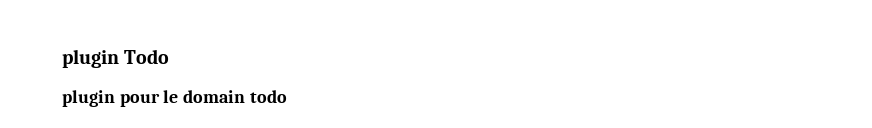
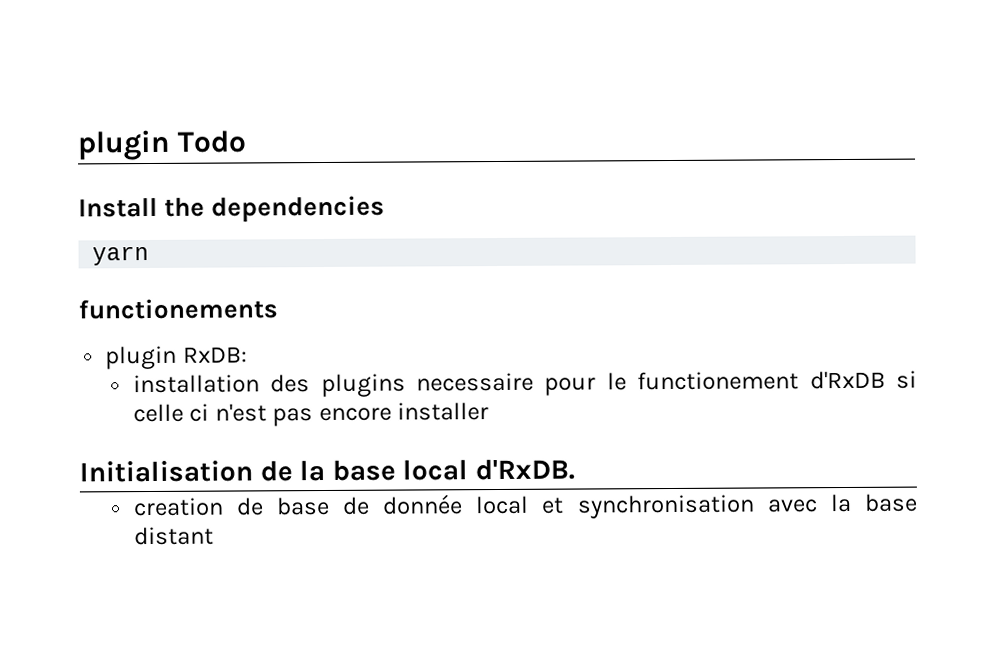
- plugin pour le domain todo
+ Install the dependencies
+ yarn
+ functionements
+ plugin RxDB:
+ installation des plugins necessaire pour le functionement d'RxDB si celle ci n'est pas encore installer
+ Initialisation de la base local d'RxDB.
+ creation de base de donnée local et synchronisation avec la base distant

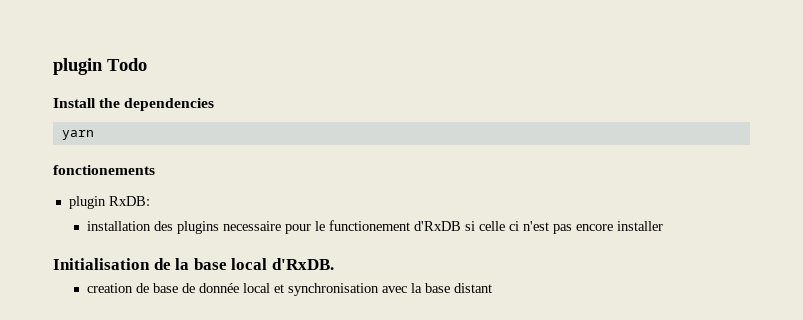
- functionements
+ fonctionements

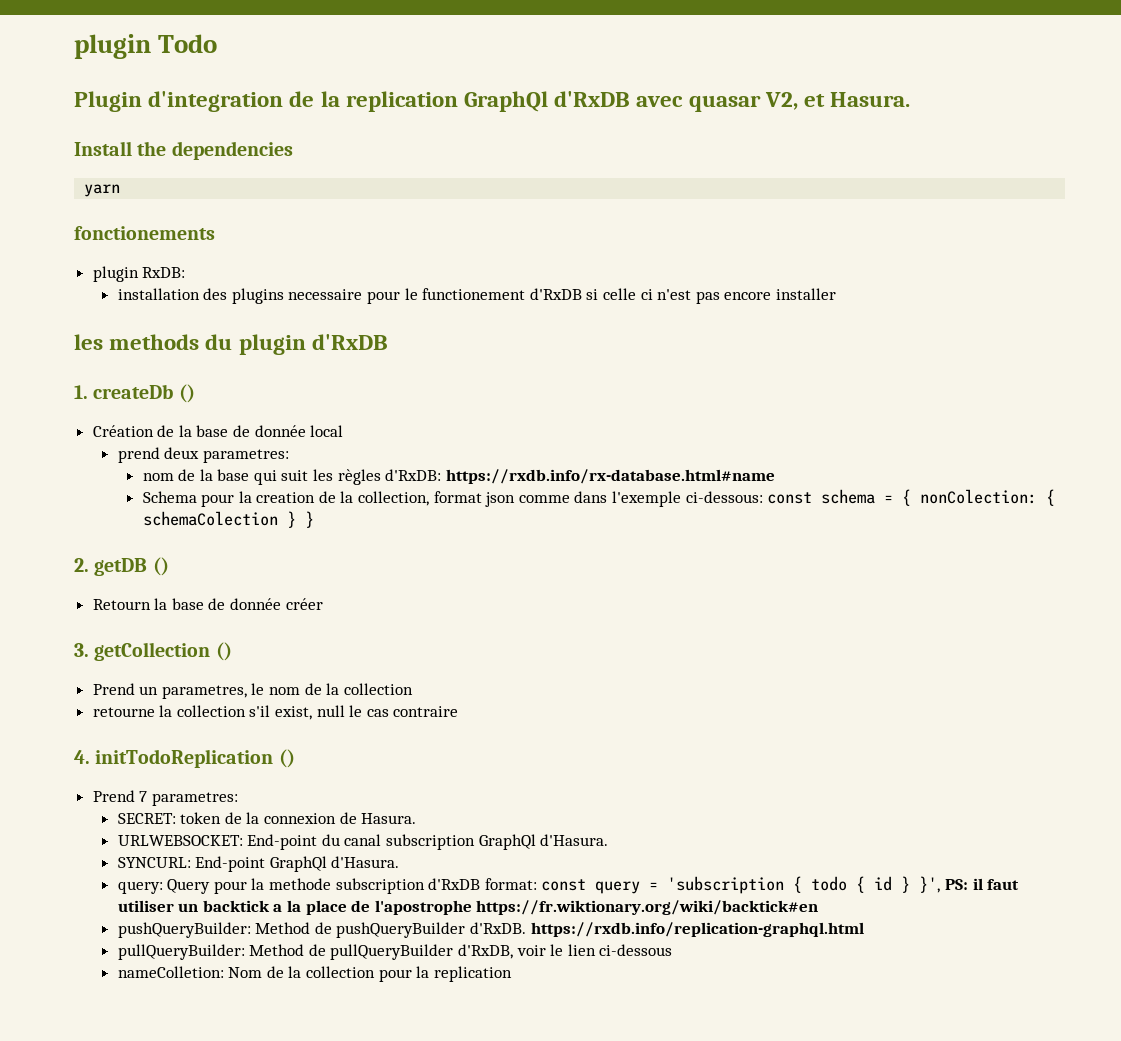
+ Plugin d'integration de la replication GraphQl d'RxDB avec quasar V2, et Hasura.
- Initialisation de la base local d'RxDB.
- creation de base de donnée local et synchronisation avec la base distant
+ les methods du plugin d'RxDB
+ 1. createDb ()
+ Création de la base de donnée local
+ prend deux parametres:
+ nom de la base qui suit les règles d'RxDB: https://rxdb.info/rx-database.html#name
+ Schema pour la creation de la collection, format json comme dans l'exemple ci-dessous: const schema = { nonColection: { schemaColection } }
+ 2. getDB ()
+ Retourn la base de donnée créer
+ 3. getCollection ()
+ Prend un parametres, le nom de la collection
+ retourne la collection s'il exist, null le cas contraire
+ 4. initTodoReplication ()
+ Prend 7 parametres:
+ SECRET: token de la connexion de Hasura.
+ URLWEBSOCKET: End-point du canal subscription GraphQl d'Hasura.
+ SYNCURL: End-point GraphQl d'Hasura.
+ query: Query pour la methode subscription d'RxDB format: const query = 'subscription { todo { id } }', PS: il faut utiliser un backtick a la place de l'apostrophe https://fr.wiktionary.org/wiki/backtick#en
+ pushQueryBuilder: Method de pushQueryBuilder d'RxDB. https://rxdb.info/replication-graphql.html
+ pullQueryBuilder: Method de pullQueryBuilder d'RxDB, voir le lien ci-dessous
+ nameColletion: Nom de la collection pour la replication

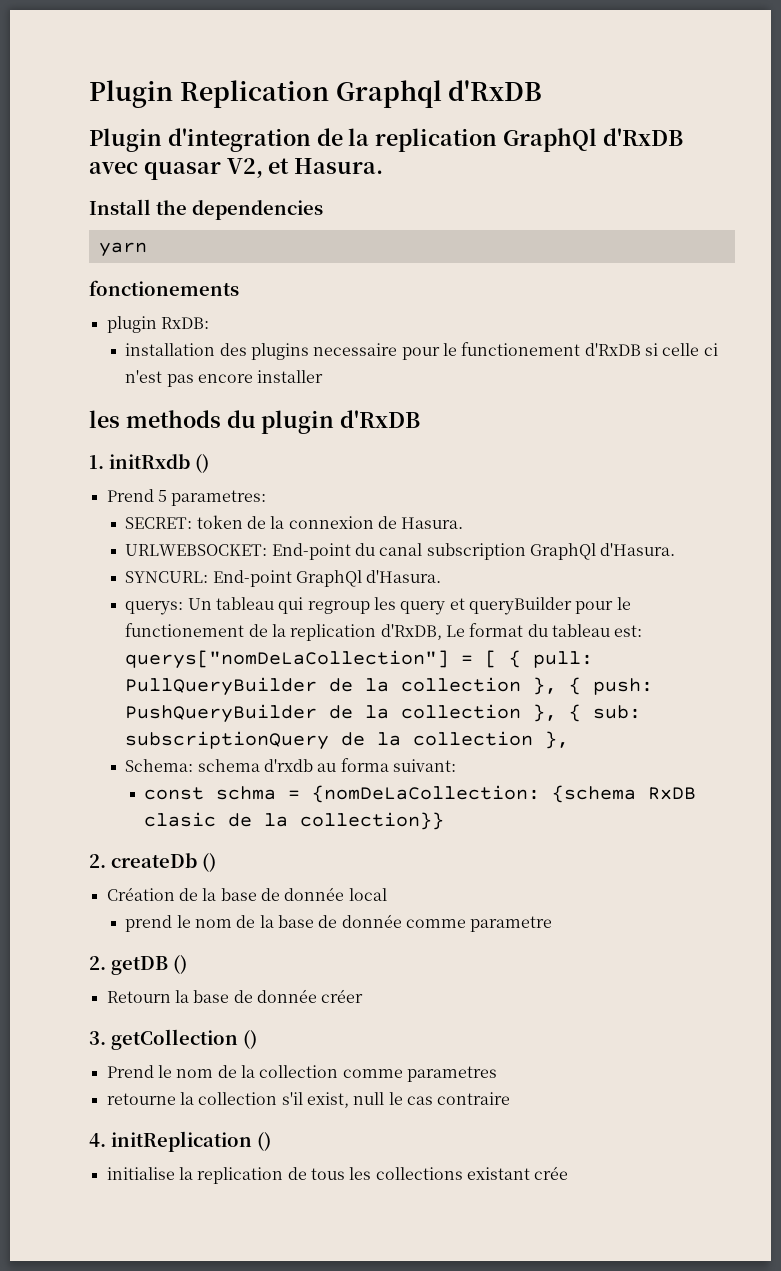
- plugin Todo
+ Plugin Replication Graphql d'RxDB
- 1. createDb ()
- Création de la base de donnée local
- prend deux parametres:
- nom de la base qui suit les règles d'RxDB: https://rxdb.info/rx-database.html#name
- Schema pour la creation de la collection, format json comme dans l'exemple ci-dessous: const schema = { nonColection: { schemaColection } }
- 2. getDB ()
- Retourn la base de donnée créer
- 3. getCollection ()
- Prend un parametres, le nom de la collection
- retourne la collection s'il exist, null le cas contraire
- 4. initTodoReplication ()
- Prend 7 parametres:
+ 1. initRxdb ()
+ Prend 5 parametres:
- query: Query pour la methode subscription d'RxDB format: const query = 'subscription { todo { id } }', PS: il faut utiliser un backtick a la place de l'apostrophe https://fr.wiktionary.org/wiki/backtick#en
- pushQueryBuilder: Method de pushQueryBuilder d'RxDB. https://rxdb.info/replication-graphql.html
- pullQueryBuilder: Method de pullQueryBuilder d'RxDB, voir le lien ci-dessous
- nameColletion: Nom de la collection pour la replication
+ querys: Un tableau qui regroup les query et queryBuilder pour le functionement de la replication d'RxDB, Le format du tableau est: querys["nomDeLaCollection"] = [ { pull: PullQueryBuilder de la collection }, { push: PushQueryBuilder de la collection }, { sub: subscriptionQuery de la collection },
+ Schema: schema d'rxdb au forma suivant:
+ const schma = {nomDeLaCollection: {schema RxDB clasic de la collection}}
+ 2. createDb ()
+ Création de la base de donnée local
+ prend le nom de la base de donnée comme parametre
+ 2. getDB ()
+ Retourn la base de donnée créer
+ 3. getCollection ()
+ Prend le nom de la collection comme parametres
+ retourne la collection s'il exist, null le cas contraire
+ 4. initReplication ()
+ initialise la replication de tous les collections existant crée

